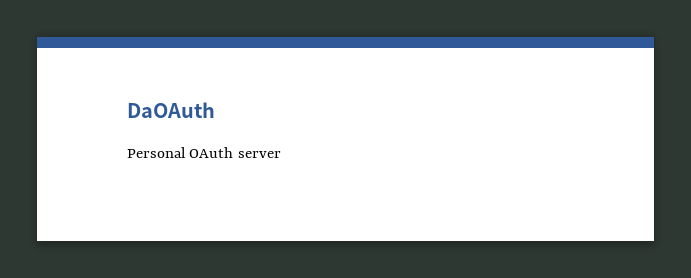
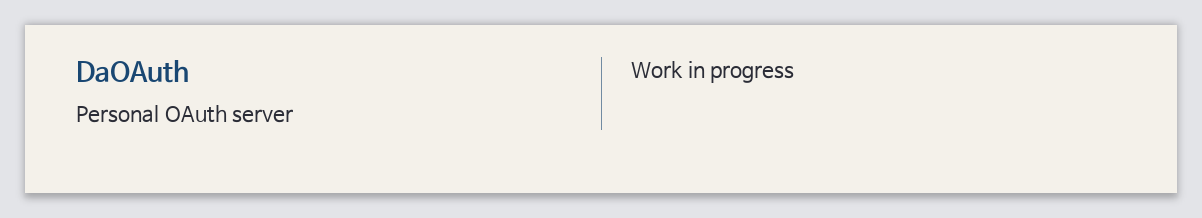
+ Work in progress

